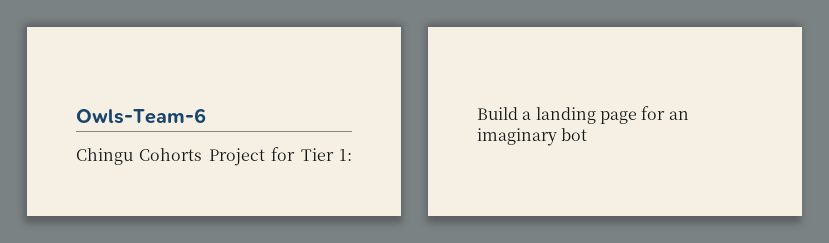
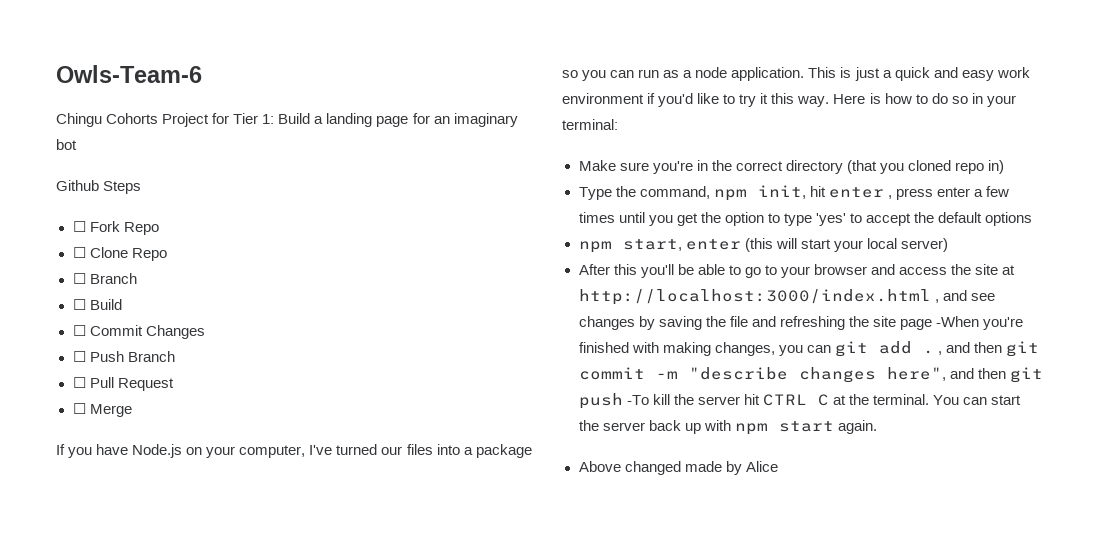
+ Github Steps
+ ☐ Fork Repo
+ ☐ Clone Repo
+ ☐ Branch
+ ☐ Build
+ ☐ Commit Changes
+ ☐ Push Branch
+ ☐ Pull Request
+ ☐ Merge
+ If you have Node.js on your computer, I've turned our files into a package so you can run as a node application. This is just a quick and easy work environment if you'd like to try it this way. Here is how to do so in your terminal:
+ Make sure you're in the correct directory (that you cloned repo in)
+ Type the command, npm init, hit enter , press enter a few times until you get the option to type 'yes' to accept the default options
+ npm start, enter (this will start your local server)
+ After this you'll be able to go to your browser and access the site at http://localhost:3000/index.html , and see changes by saving the file and refreshing the site page -When you're finished with making changes, you can git add . , and then git commit -m "describe changes here", and then git push -To kill the server hit CTRL C at the terminal. You can start the server back up with npm start again.
+ Above changed made by Alice

